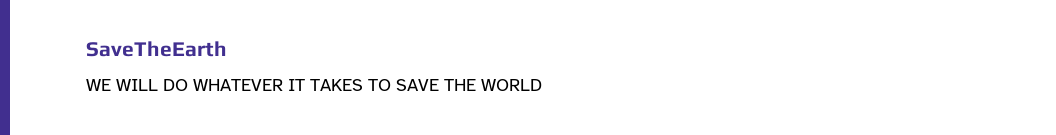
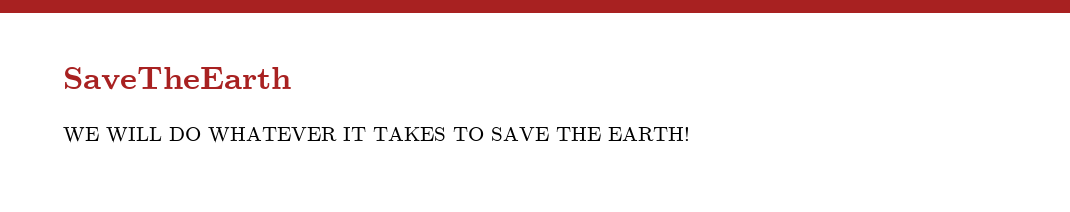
- WE WILL DO WHATEVER IT TAKES TO SAVE THE WORLD
+ WE WILL DO WHATEVER IT TAKES TO SAVE THE EARTH!

